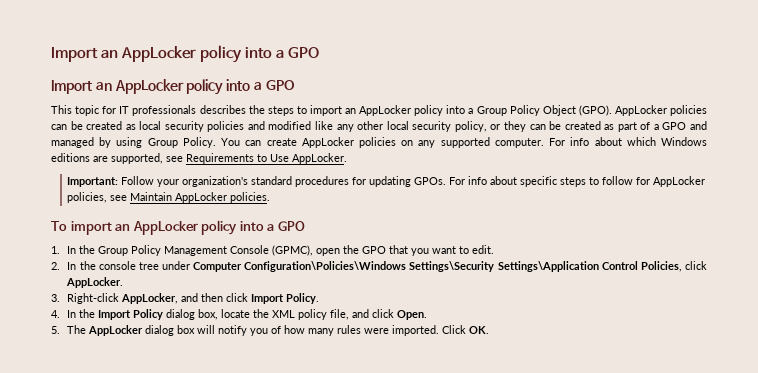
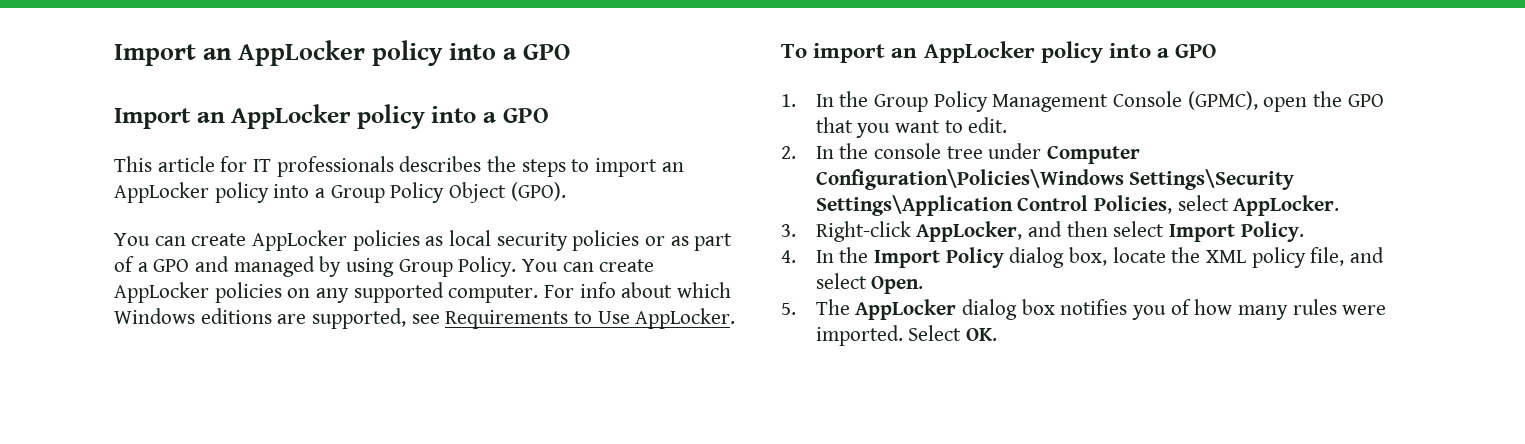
- This topic for IT professionals describes the steps to import an AppLocker policy into a Group Policy Object (GPO). AppLocker policies can be created as local security policies and modified like any other local security policy, or they can be created as part of a GPO and managed by using Group Policy.
+ This article for IT professionals describes the steps to import an AppLocker policy into a Group Policy Object (GPO).
+ You can create AppLocker policies as local security policies or as part of a GPO and managed by using Group Policy.
- Important: Follow your organization's standard procedures for updating GPOs. For info about specific steps to follow for AppLocker policies, see Maintain AppLocker policies.
- 2. In the console tree under Computer Configuration\Policies\Windows Settings\Security Settings\Application Control Policies, click AppLocker.
+ 2. In the console tree under Computer Configuration\Policies\Windows Settings\Security Settings\Application Control Policies, select AppLocker.
- 3. Right-click AppLocker, and then click Import Policy.
+ 3. Right-click AppLocker, and then select Import Policy.
- 4. In the Import Policy dialog box, locate the XML policy file, and click Open.
+ 4. In the Import Policy dialog box, locate the XML policy file, and select Open.
- 5. The AppLocker dialog box will notify you of how many rules were imported.
+ 5. The AppLocker dialog box notifies you of how many rules were imported.
- Click OK.
+ Select OK.

